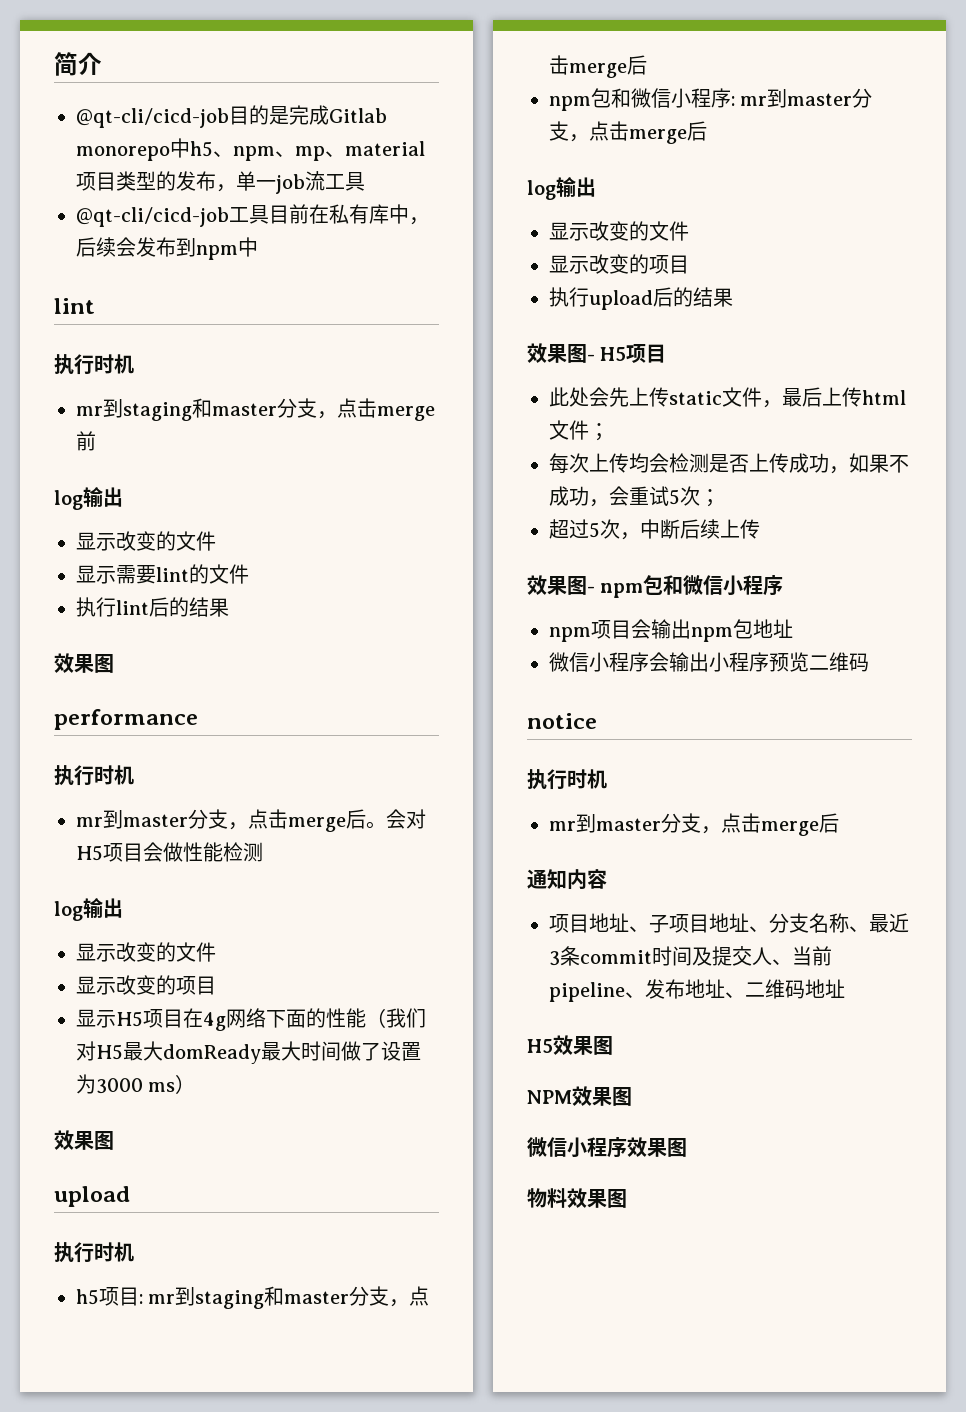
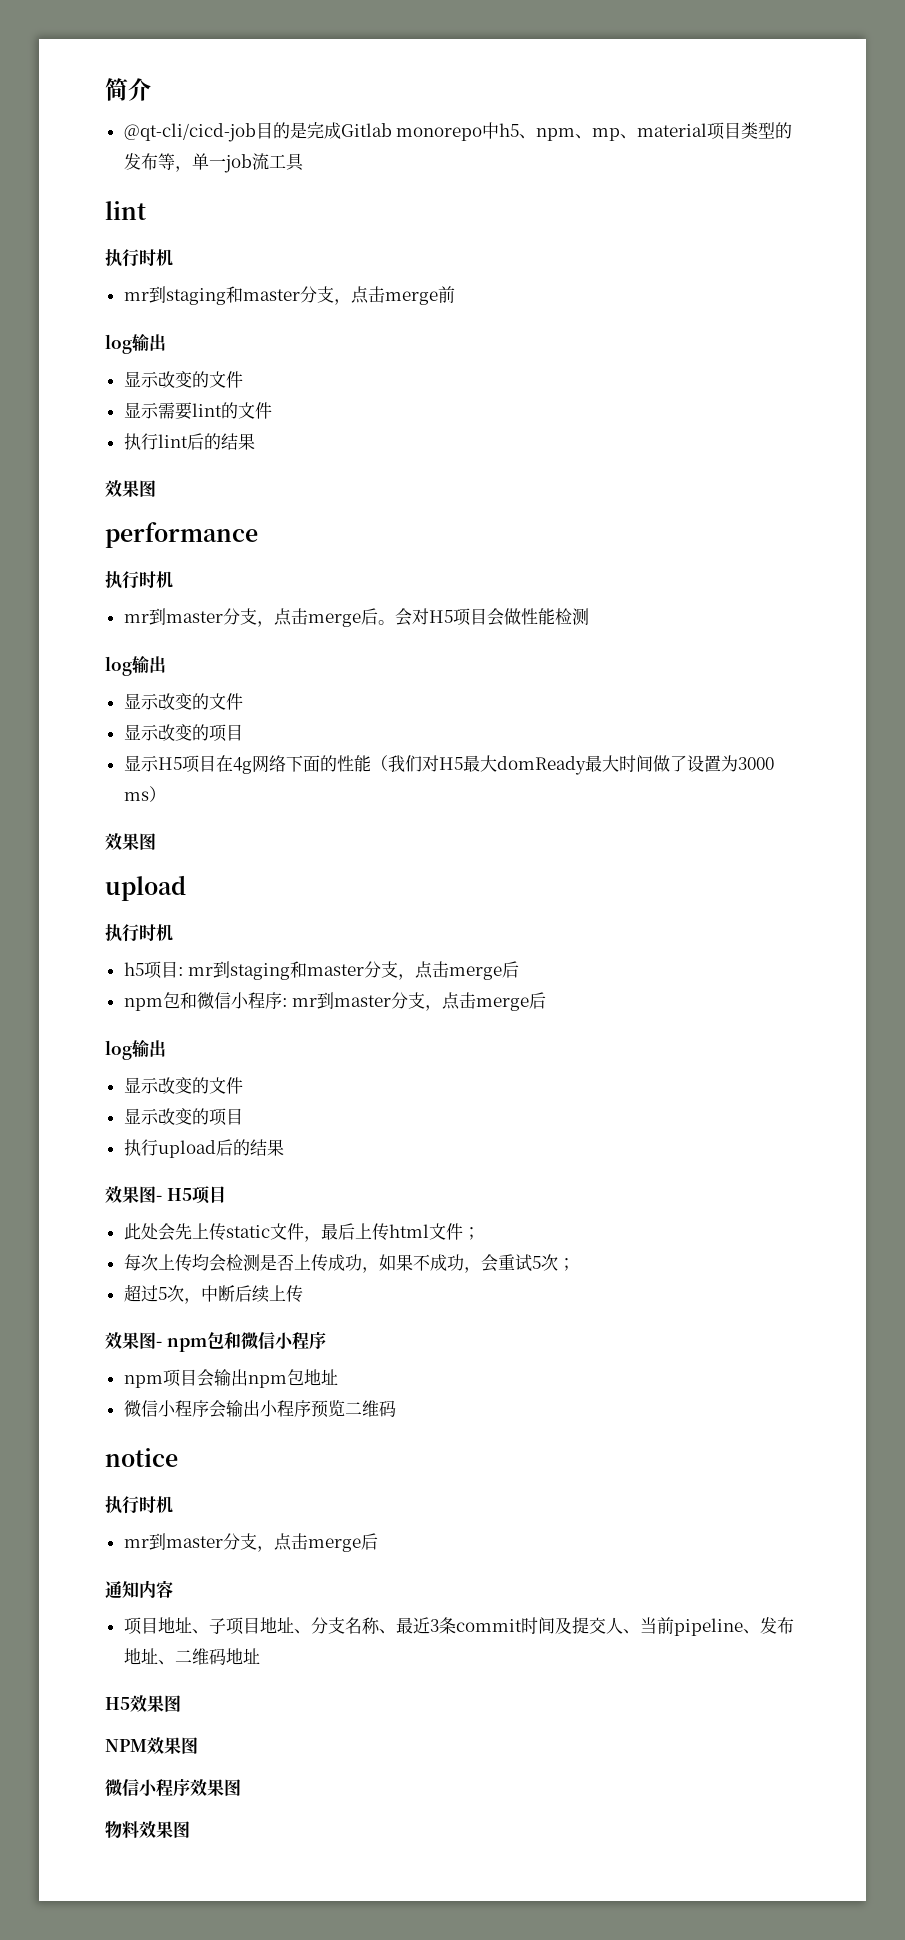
- @qt-cli/cicd-job目的是完成Gitlab monorepo中h5、npm、mp、material项目类型的发布，单一job流工具
+ @qt-cli/cicd-job目的是完成Gitlab monorepo中h5、npm、mp、material项目类型的发布等，单一job流工具
- @qt-cli/cicd-job工具目前在私有库中，后续会发布到npm中

